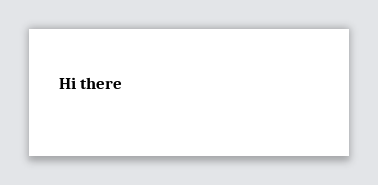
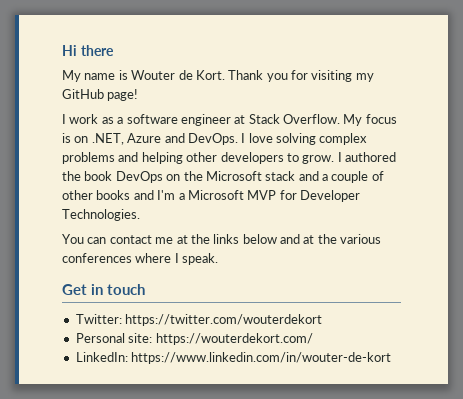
+ My name is Wouter de Kort. Thank you for visiting my GitHub page!
+ I work as a software engineer at Stack Overflow. My focus is on .NET, Azure and DevOps. I love solving complex problems and helping other developers to grow. I authored the book DevOps on the Microsoft stack and a couple of other books and I'm a Microsoft MVP for Developer Technologies.
+ You can contact me at the links below and at the various conferences where I speak.
+ Get in touch
+ Twitter: https://twitter.com/wouterdekort
+ Personal site: https://wouterdekort.com/
+ LinkedIn: https://www.linkedin.com/in/wouter-de-kort

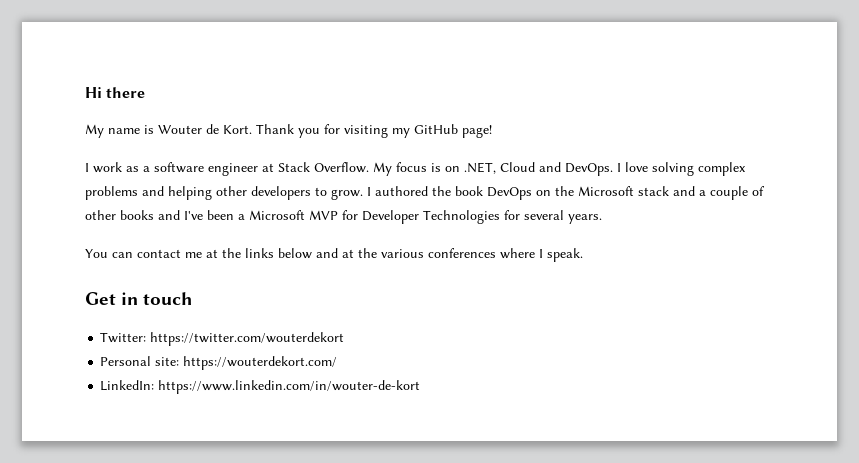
- My focus is on .NET, Azure and DevOps.
+ My focus is on .NET, Cloud and DevOps.
- I authored the book DevOps on the Microsoft stack and a couple of other books and I'm a Microsoft MVP for Developer Technologies.
+ I authored the book DevOps on the Microsoft stack and a couple of other books and I've been a Microsoft MVP for Developer Technologies for several years.

